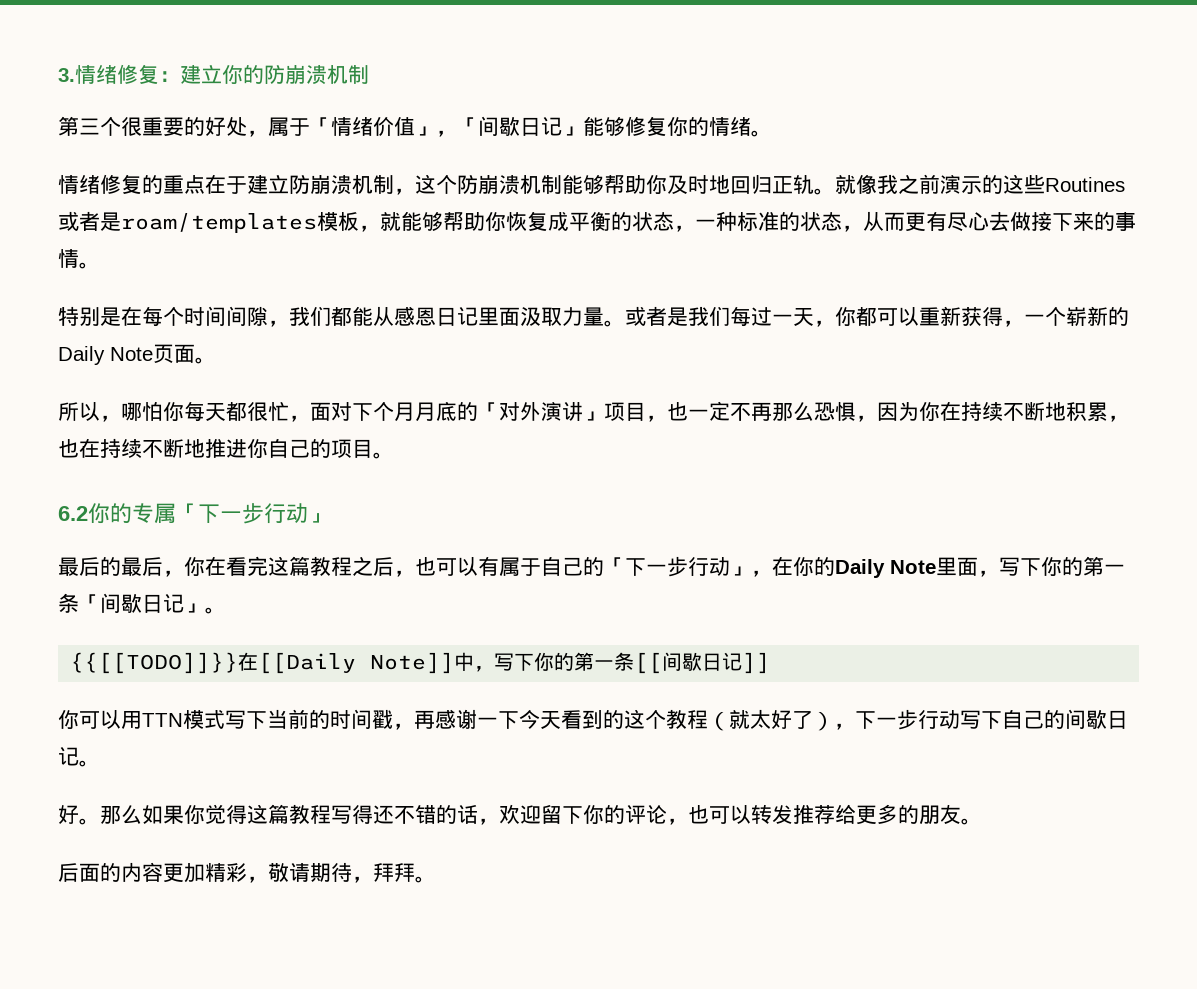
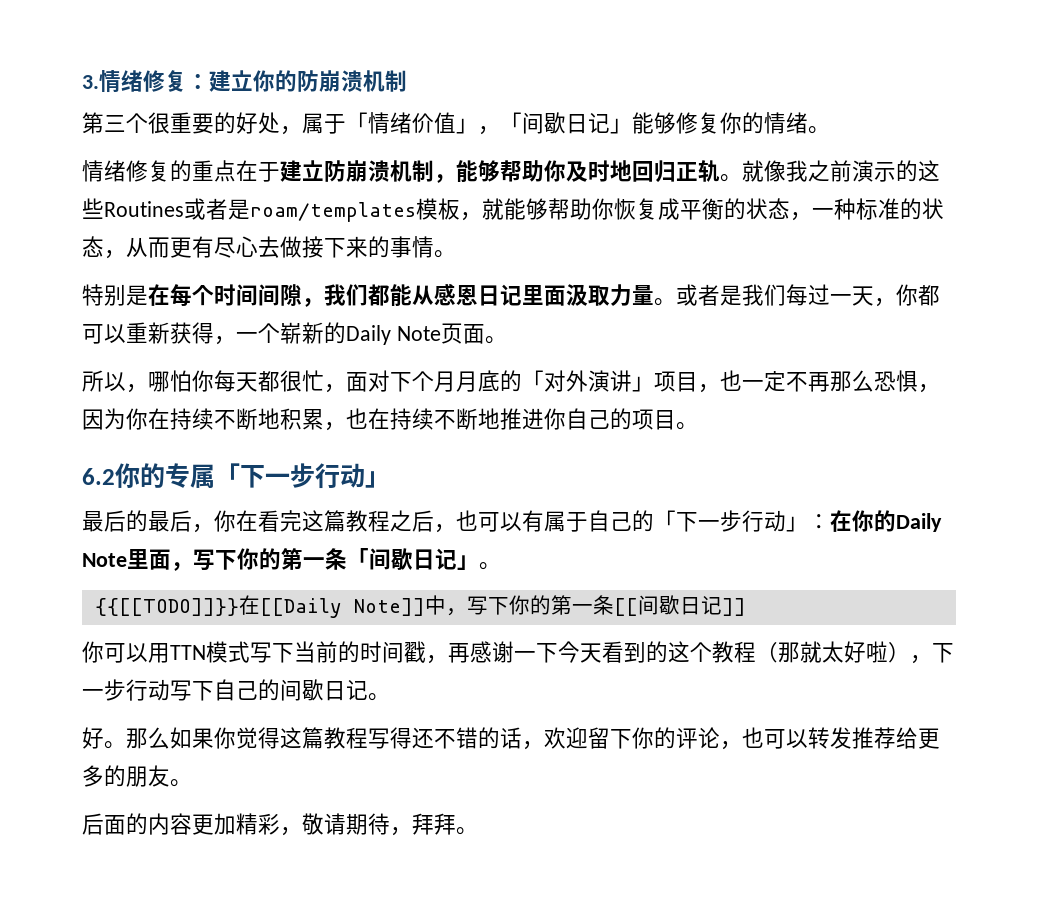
- 情绪修复的重点在于建立防崩溃机制，这个防崩溃机制能够帮助你及时地回归正轨。
+ 情绪修复的重点在于建立防崩溃机制，能够帮助你及时地回归正轨。
- 最后的最后，你在看完这篇教程之后，也可以有属于自己的「下一步行动」，在你的Daily Note里面，写下你的第一条「间歇日记」。
+ 最后的最后，你在看完这篇教程之后，也可以有属于自己的「下一步行动」：在你的Daily Note里面，写下你的第一条「间歇日记」。
- 你可以用TTN模式写下当前的时间戳，再感谢一下今天看到的这个教程（就太好了），下一步行动写下自己的间歇日记。
+ 你可以用TTN模式写下当前的时间戳，再感谢一下今天看到的这个教程（那就太好啦），下一步行动写下自己的间歇日记。

